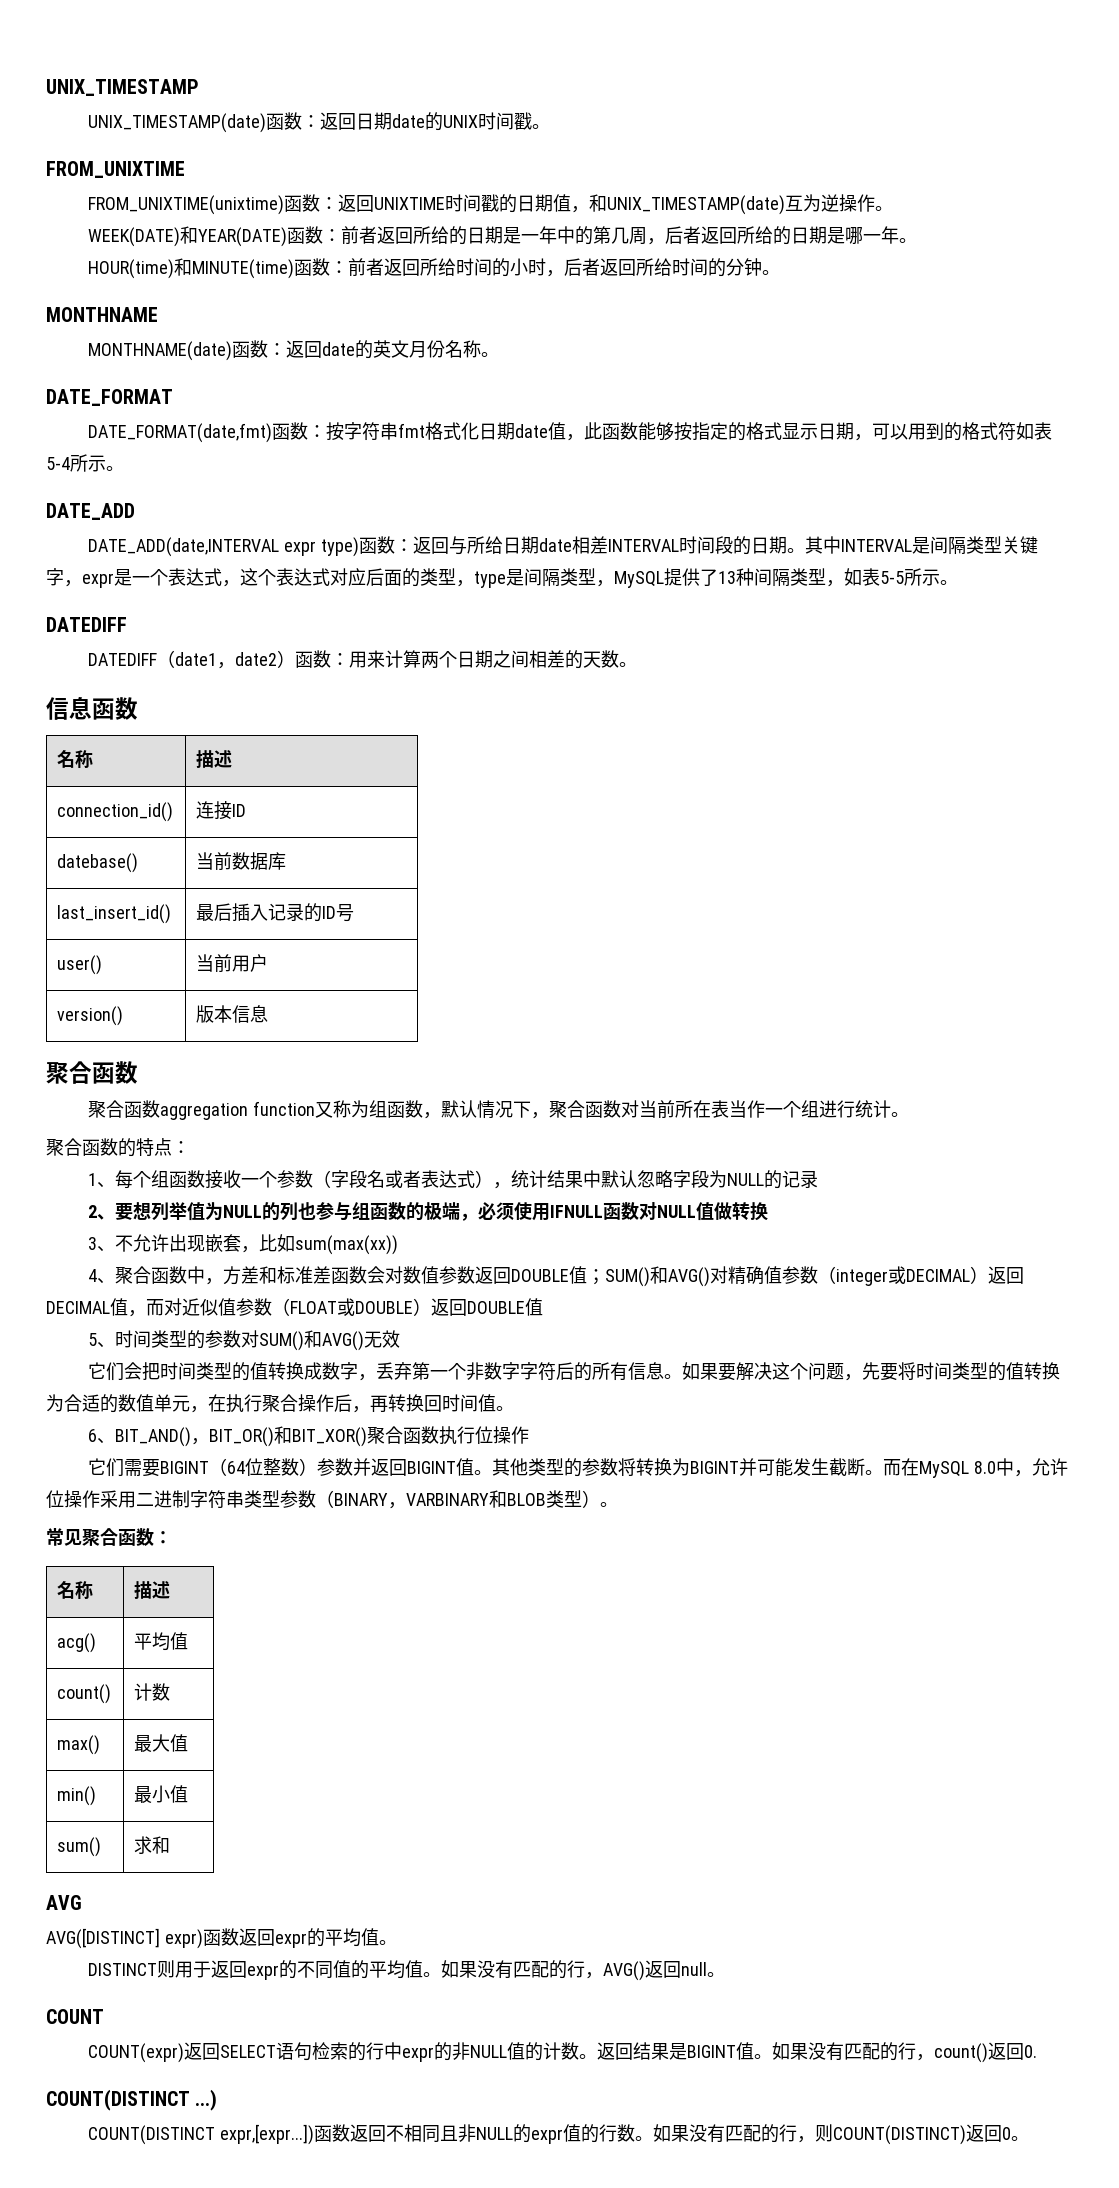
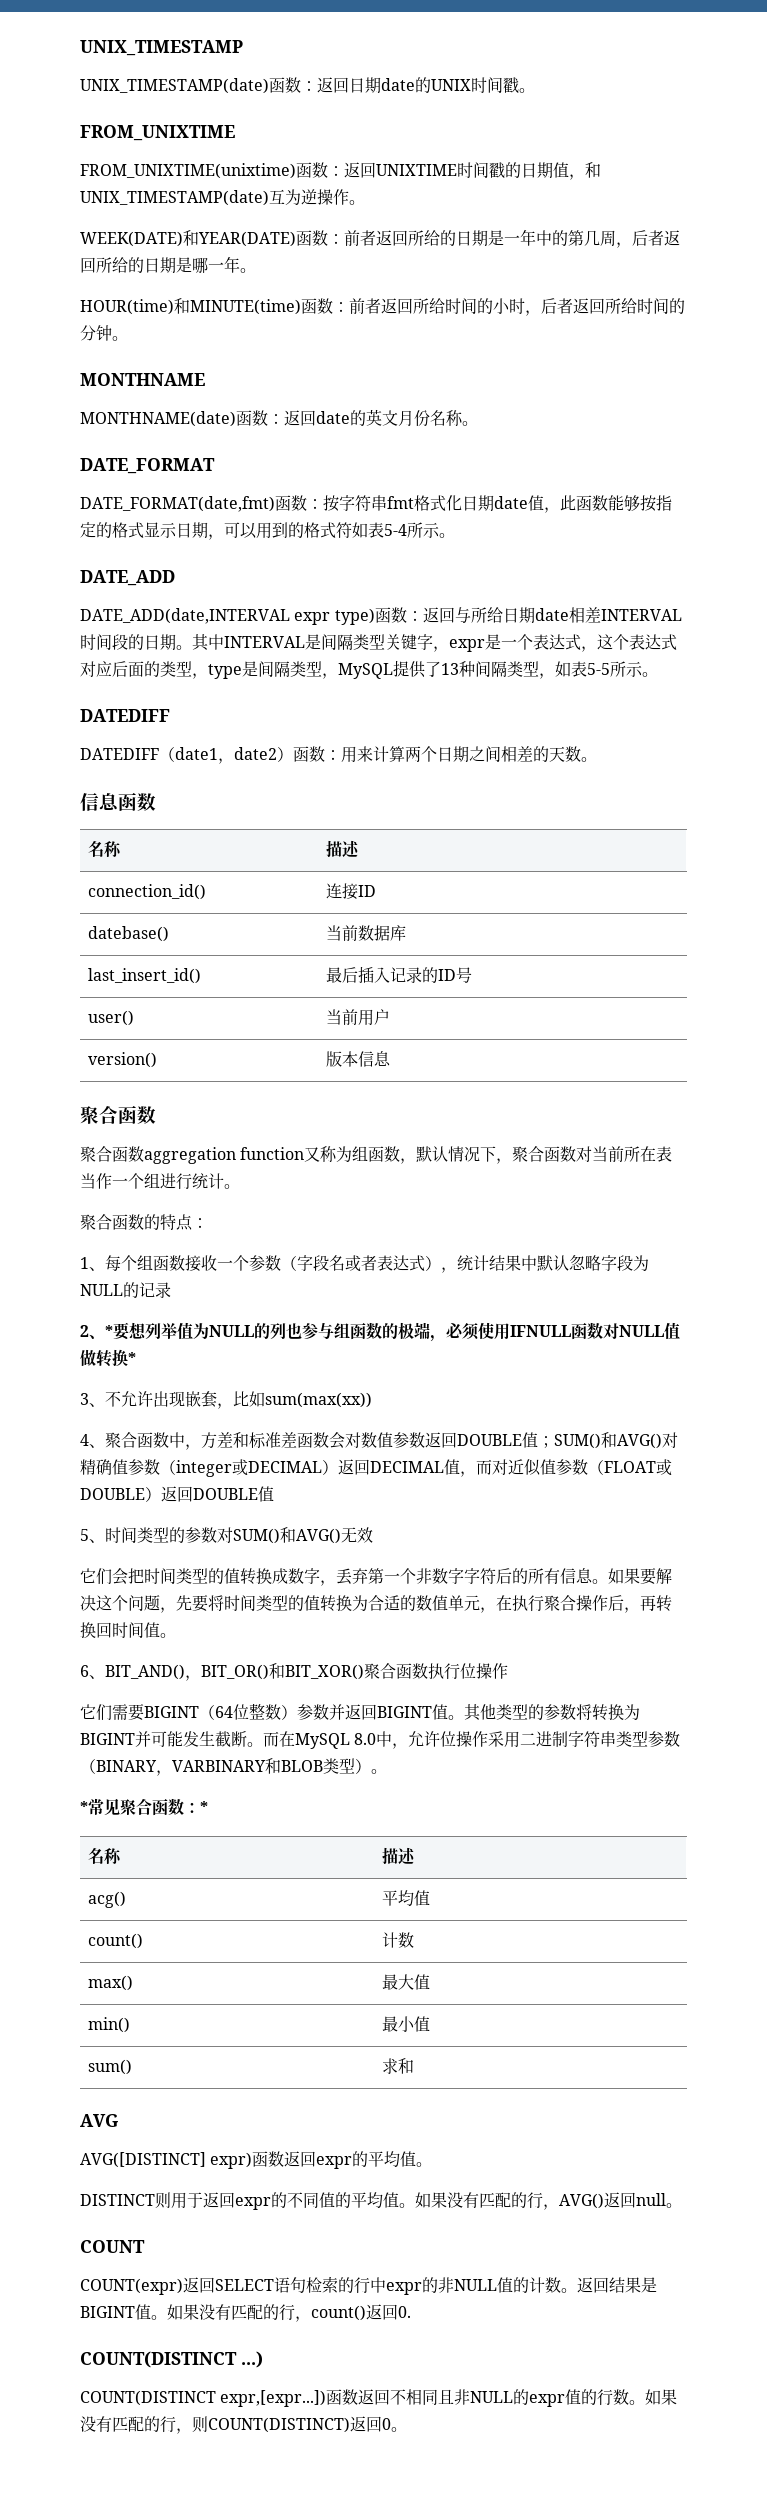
- 2、要想列举值为NULL的列也参与组函数的极端，必须使用IFNULL函数对NULL值做转换
+ 2、*要想列举值为NULL的列也参与组函数的极端，必须使用IFNULL函数对NULL值做转换*
- 常见聚合函数：
+ *常见聚合函数：*

